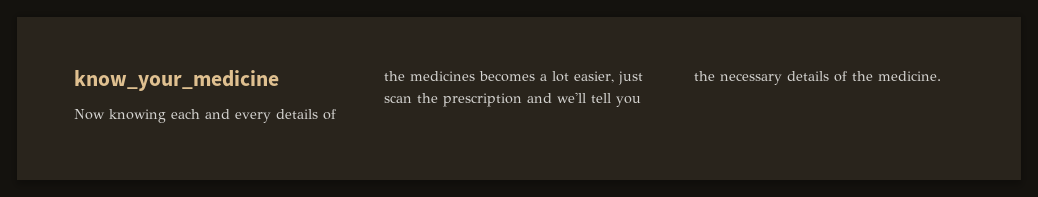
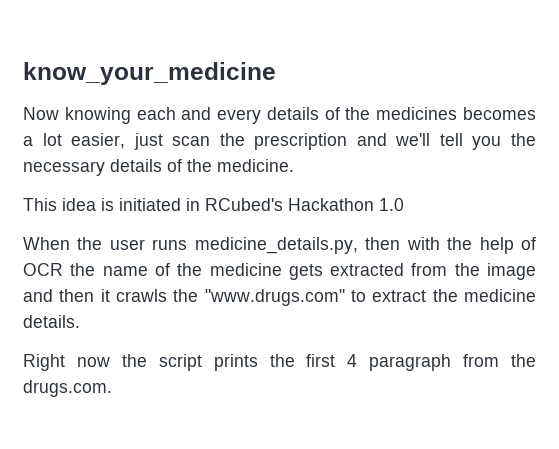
+ This idea is initiated in RCubed's Hackathon 1.0
+ When the user runs medicine_details.py, then with the help of OCR the name of the medicine gets extracted from the image and then it crawls the "www.drugs.com" to extract the medicine details.
+ Right now the script prints the first 4 paragraph from the drugs.com.

